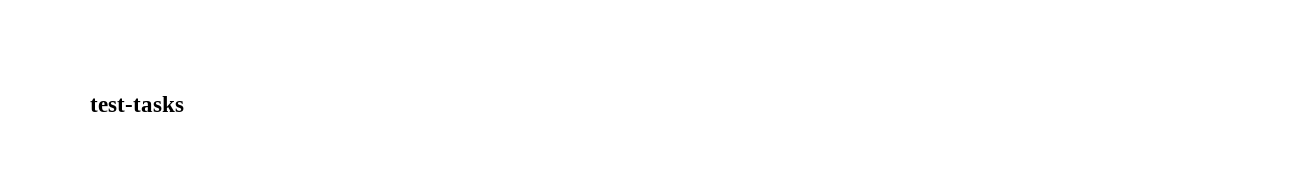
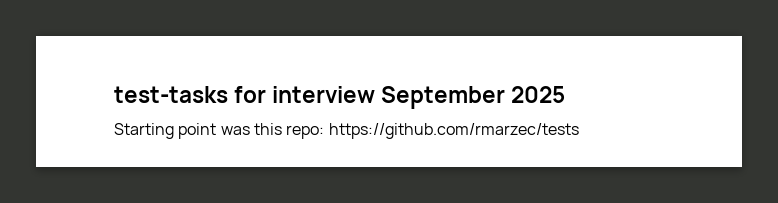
- test-tasks
+ test-tasks for interview September 2025
+ Starting point was this repo: https://github.com/rmarzec/tests

